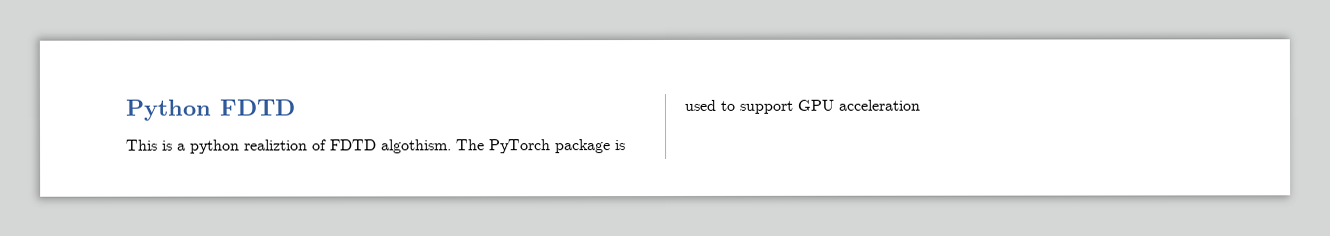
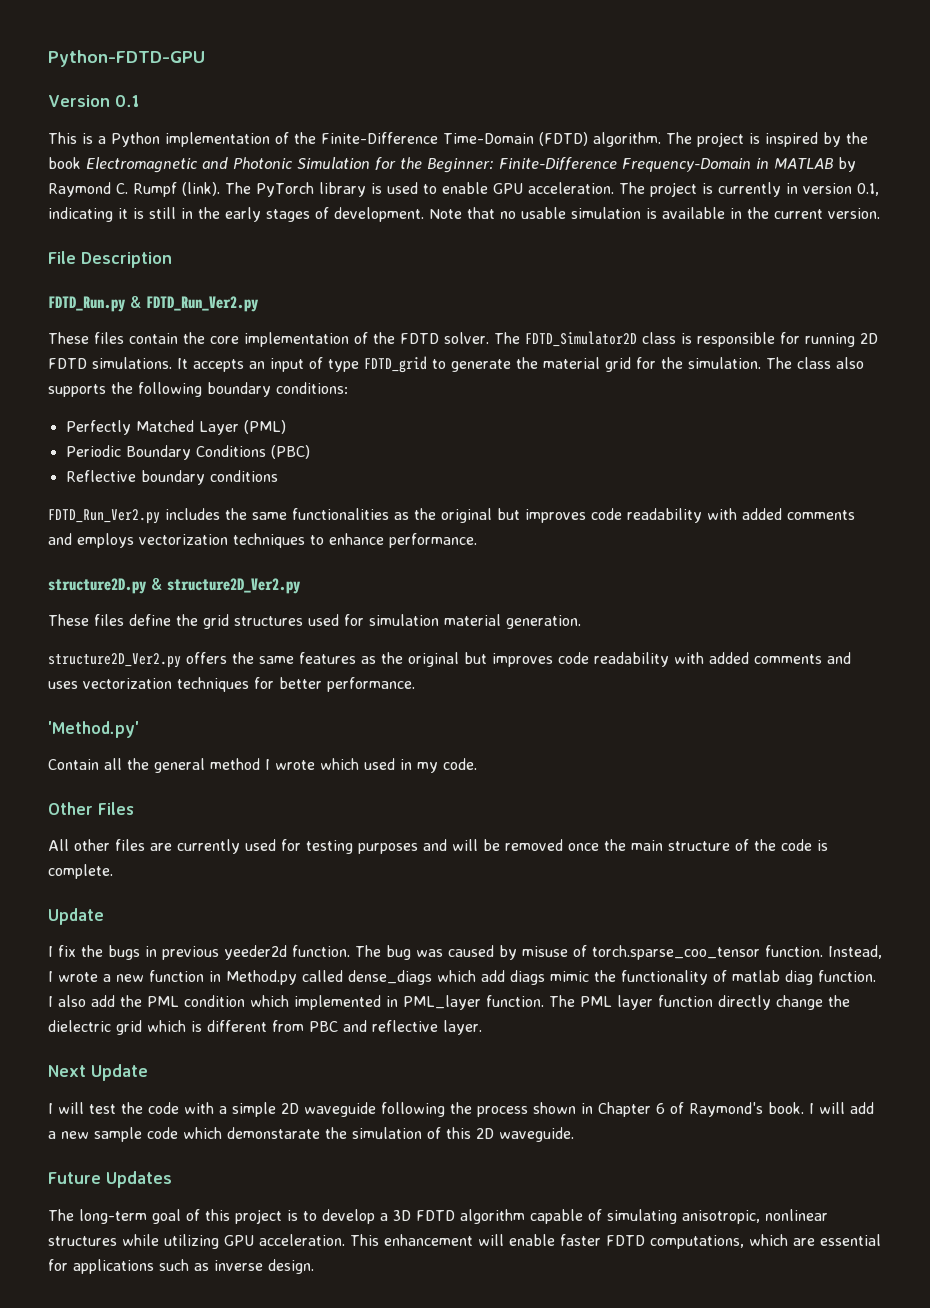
- Python FDTD
+ Python-FDTD-GPU
+ Version 0.1
- This is a python realiztion of FDTD algothism.
+ This is a Python implementation of the Finite-Difference Time-Domain (FDTD) algorithm. The project is inspired by the book Electromagnetic and Photonic Simulation for the Beginner: Finite-Difference Frequency-Domain in MATLAB by Raymond C. Rumpf (link).
- The PyTorch package is used to support GPU acceleration
+ The PyTorch library is used to enable GPU acceleration. The project is currently in version 0.1, indicating it is still in the early stages of development. Note that no usable simulation is available in the current version.
+ File Description
+ FDTD_Run.py & FDTD_Run_Ver2.py
+ These files contain the core implementation of the FDTD solver. The FDTD_Simulator2D class is responsible for running 2D FDTD simulations. It accepts an input of type FDTD_grid to generate the material grid for the simulation. The class also supports the following boundary conditions:
+ Perfectly Matched Layer (PML)
+ Periodic Boundary Conditions (PBC)
+ Reflective boundary conditions
+ FDTD_Run_Ver2.py includes the same functionalities as the original but improves code readability with added comments and employs vectorization techniques to enhance performance.
+ structure2D.py & structure2D_Ver2.py
+ These files define the grid structures used for simulation material generation.
+ structure2D_Ver2.py offers the same features as the original but improves code readability with added comments and uses vectorization techniques for better performance.
+ 'Method.py'
+ Contain all the general method I wrote which used in my code.
+ Other Files
+ All other files are currently used for testing purposes and will be removed once the main structure of the code is complete.
+ Update
+ I fix the bugs in previous yeeder2d function. The bug was caused by misuse of torch.sparse_coo_tensor function. Instead, I wrote a new function in Method.py called dense_diags which add diags mimic the functionality of matlab diag function. I also add the PML condition which implemented in PML_layer function. The PML layer function directly change the dielectric grid which is different from PBC and reflective layer.
+ Next Update
+ I will test the code with a simple 2D waveguide following the process shown in Chapter 6 of Raymond's book. I will add a new sample code which demonstarate the simulation of this 2D waveguide.
+ Future Updates
+ The long-term goal of this project is to develop a 3D FDTD algorithm capable of simulating anisotropic, nonlinear structures while utilizing GPU acceleration. This enhancement will enable faster FDTD computations, which are essential for applications such as inverse design.

